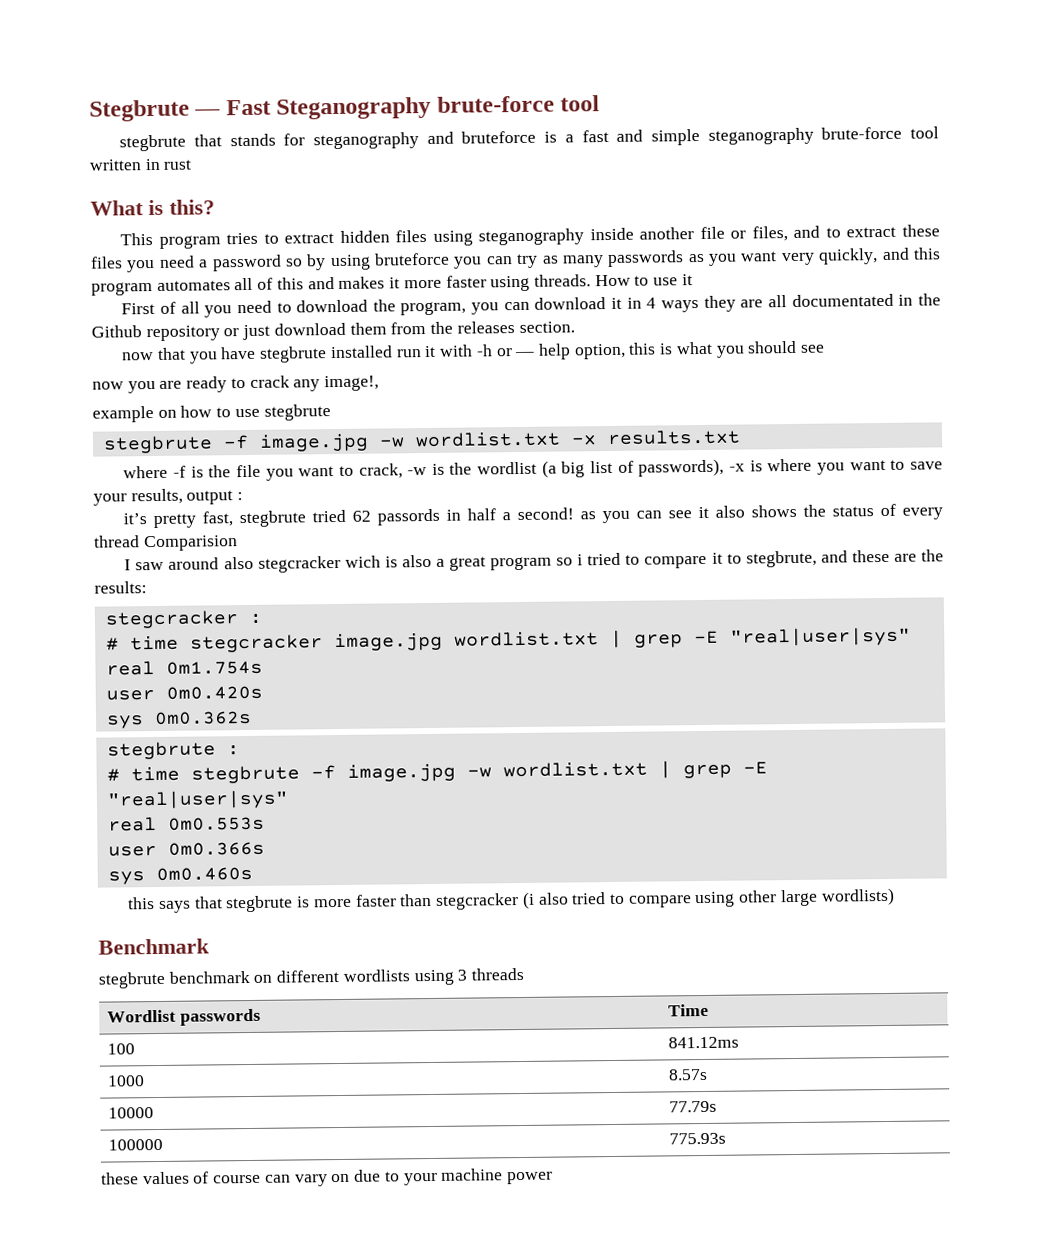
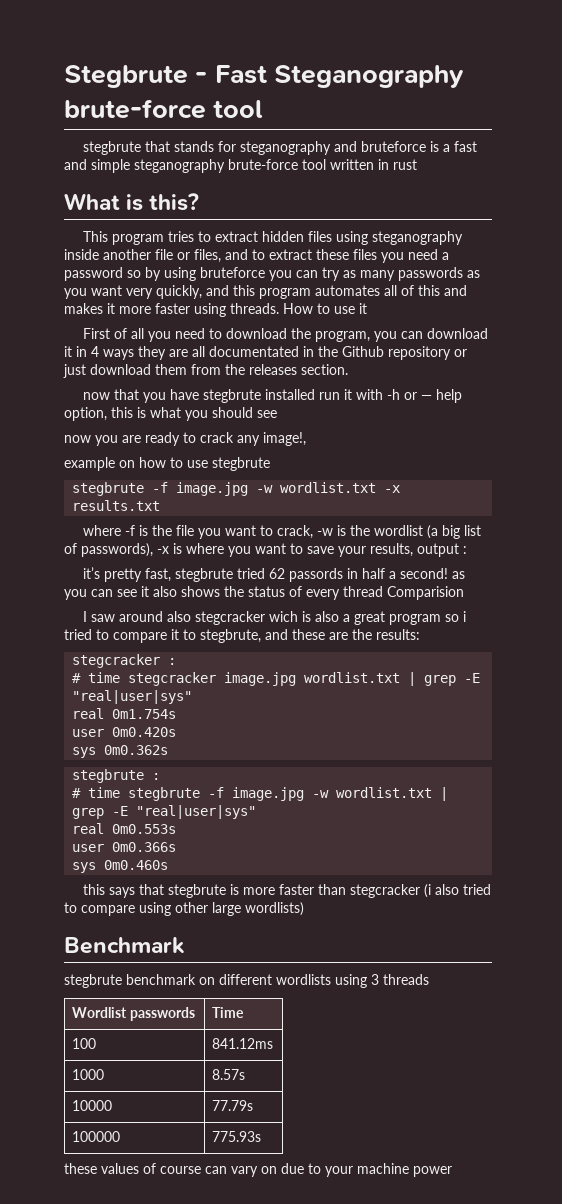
- Stegbrute — Fast Steganography brute-force tool
+ Stegbrute - Fast Steganography brute-force tool

